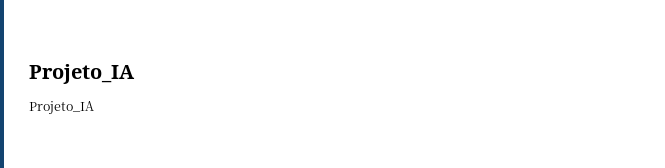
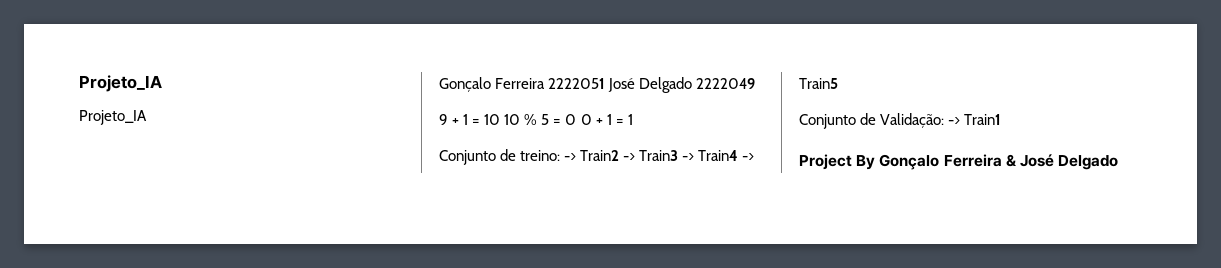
+ Gonçalo Ferreira 2222051 José Delgado 2222049
+ 9 + 1 = 10 10 % 5 = 0 0 + 1 = 1
+ Conjunto de treino: -> Train2 -> Train3 -> Train4 -> Train5
+ Conjunto de Validação: -> Train1
+ Project By Gonçalo Ferreira & José Delgado

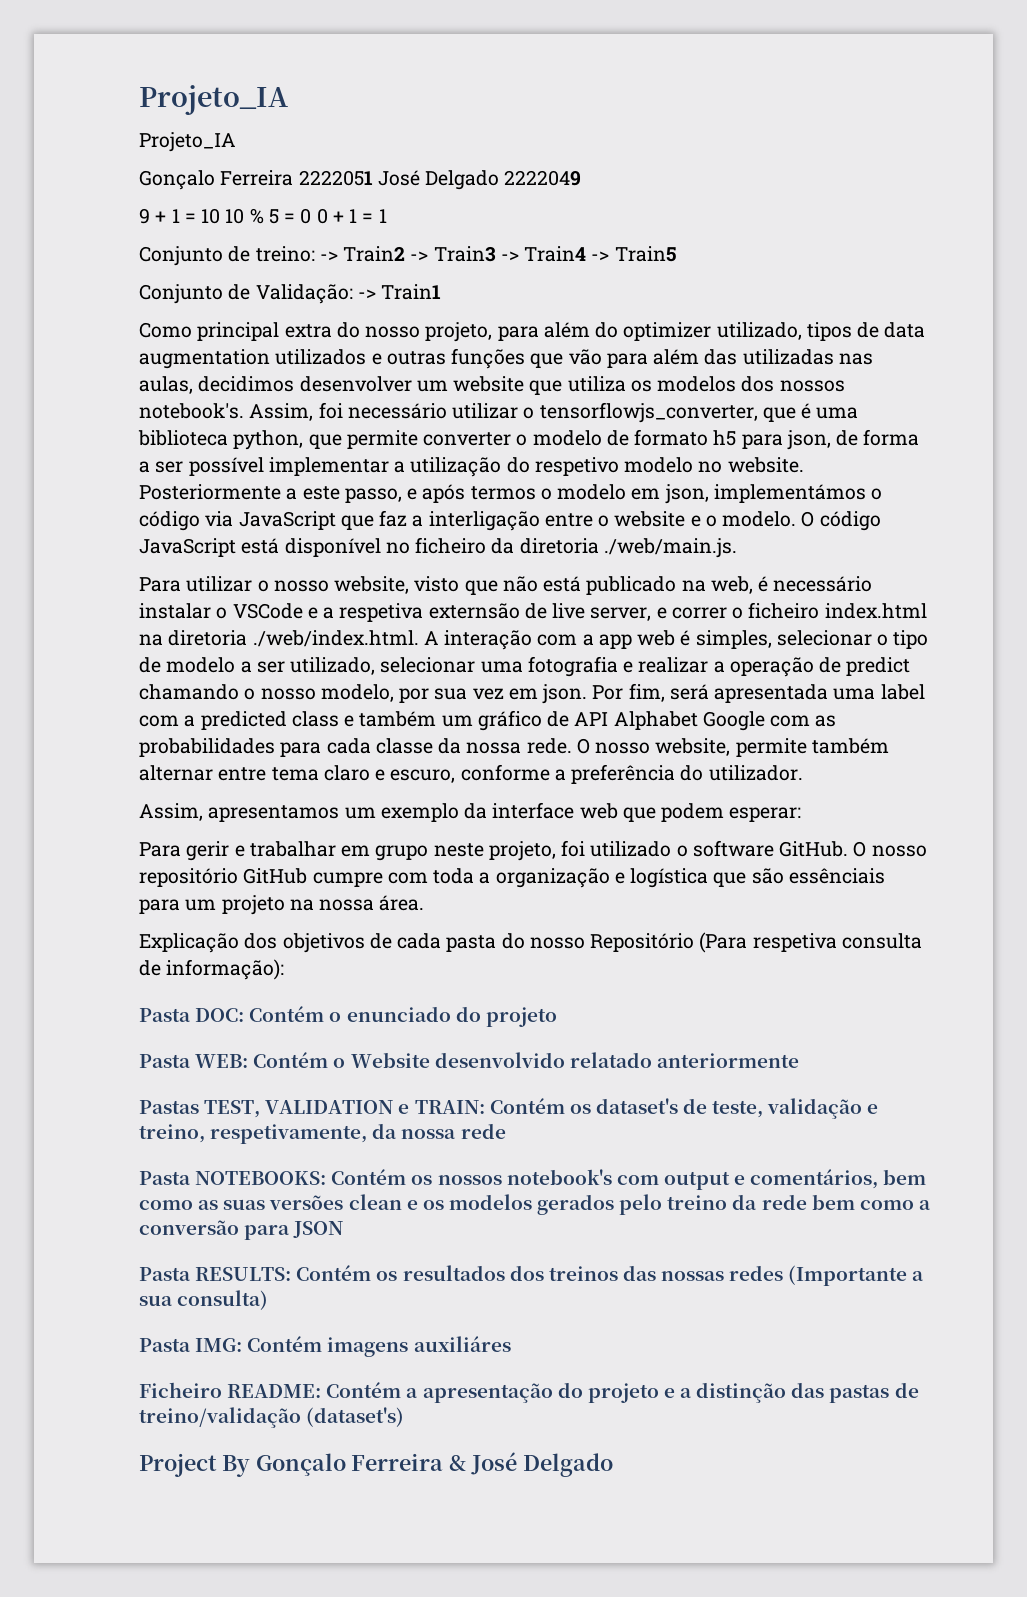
+ Como principal extra do nosso projeto, para além do optimizer utilizado, tipos de data augmentation utilizados e outras funções que vão para além das utilizadas nas aulas, decidimos desenvolver um website que utiliza os modelos dos nossos notebook's. Assim, foi necessário utilizar o tensorflowjs_converter, que é uma biblioteca python, que permite converter o modelo de formato h5 para json, de forma a ser possível implementar a utilização do respetivo modelo no website. Posteriormente a este passo, e após termos o modelo em json, implementámos o código via JavaScript que faz a interligação entre o website e o modelo. O código JavaScript está disponível no ficheiro da diretoria ./web/main.js.
+ Para utilizar o nosso website, visto que não está publicado na web, é necessário instalar o VSCode e a respetiva externsão de live server, e correr o ficheiro index.html na diretoria ./web/index.html. A interação com a app web é simples, selecionar o tipo de modelo a ser utilizado, selecionar uma fotografia e realizar a operação de predict chamando o nosso modelo, por sua vez em json. Por fim, será apresentada uma label com a predicted class e também um gráfico de API Alphabet Google com as probabilidades para cada classe da nossa rede. O nosso website, permite também alternar entre tema claro e escuro, conforme a preferência do utilizador.
+ Assim, apresentamos um exemplo da interface web que podem esperar:
+ Para gerir e trabalhar em grupo neste projeto, foi utilizado o software GitHub. O nosso repositório GitHub cumpre com toda a organização e logística que são essênciais para um projeto na nossa área.
+ Explicação dos objetivos de cada pasta do nosso Repositório (Para respetiva consulta de informação):
+ Pasta DOC: Contém o enunciado do projeto
+ Pasta WEB: Contém o Website desenvolvido relatado anteriormente
+ Pastas TEST, VALIDATION e TRAIN: Contém os dataset's de teste, validação e treino, respetivamente, da nossa rede
+ Pasta NOTEBOOKS: Contém os nossos notebook's com output e comentários, bem como as suas versões clean e os modelos gerados pelo treino da rede bem como a conversão para JSON
+ Pasta RESULTS: Contém os resultados dos treinos das nossas redes (Importante a sua consulta)
+ Pasta IMG: Contém imagens auxiliáres
+ Ficheiro README: Contém a apresentação do projeto e a distinção das pastas de treino/validação (dataset's)

